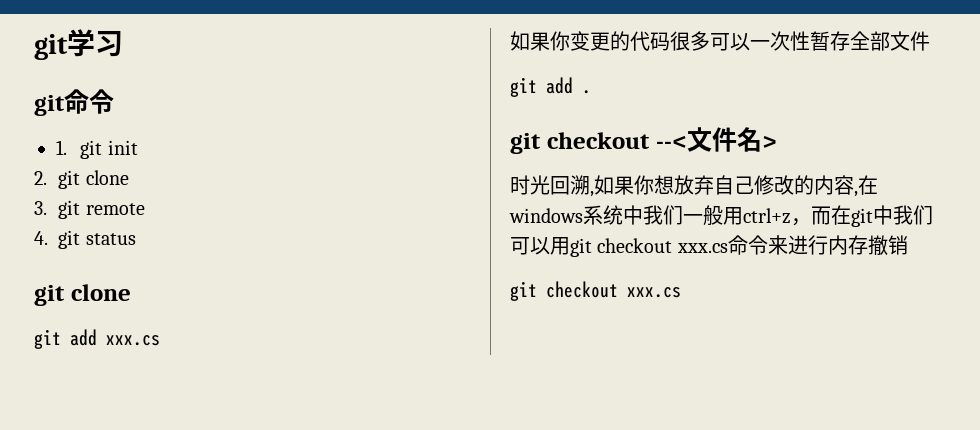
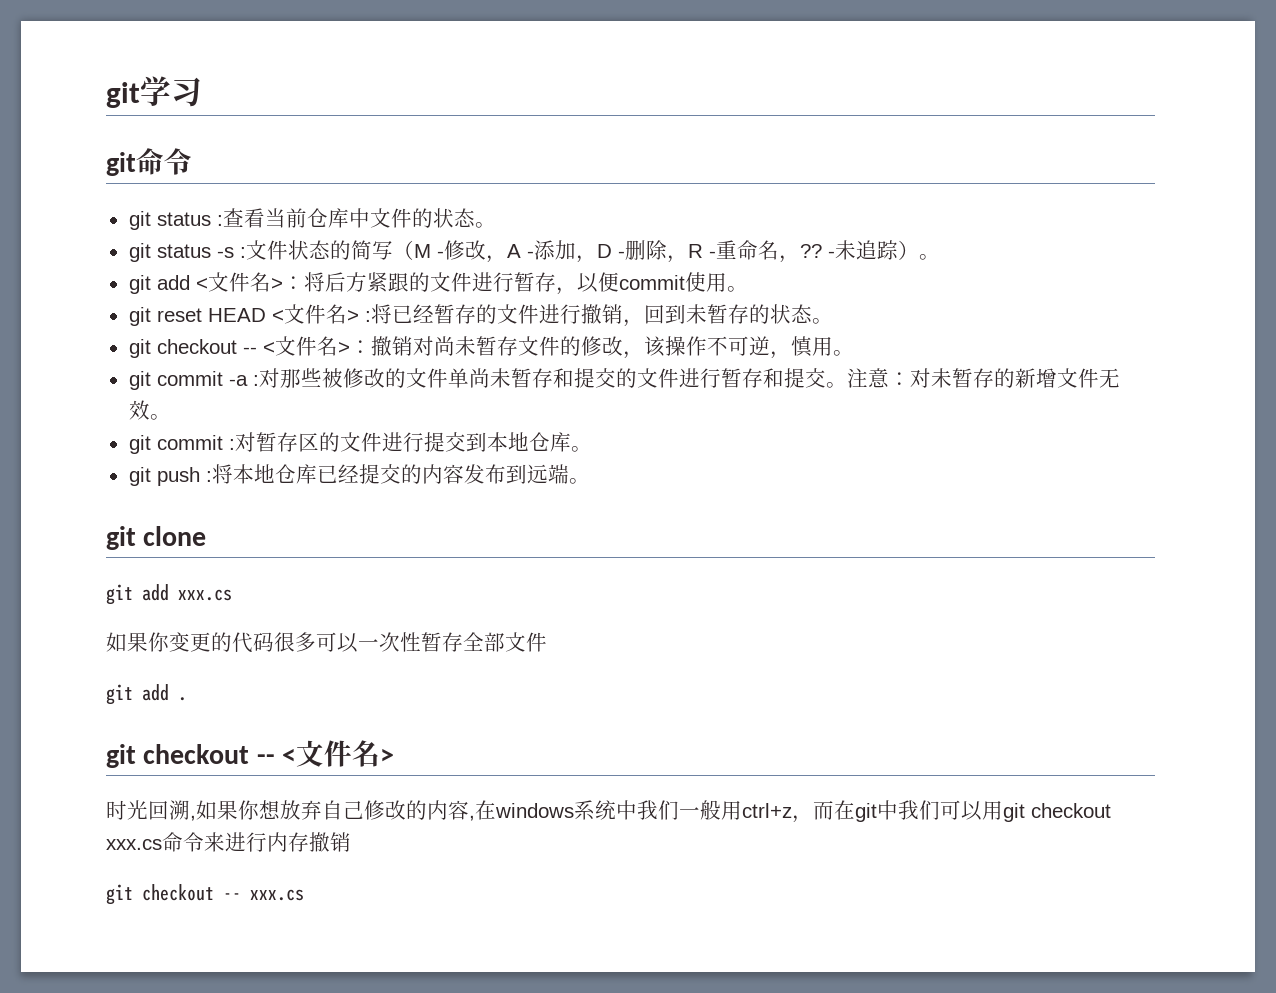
- 1. git init
- 2. git clone
- 3. git remote
- 4. git status
+ git status :查看当前仓库中文件的状态。
+ git status -s :文件状态的简写（M -修改，A -添加，D -删除，R -重命名，?? -未追踪）。
+ git add <文件名>：将后方紧跟的文件进行暂存，以便commit使用。
+ git reset HEAD <文件名> :将已经暂存的文件进行撤销，回到未暂存的状态。
+ git checkout -- <文件名>：撤销对尚未暂存文件的修改，该操作不可逆，慎用。
+ git commit -a :对那些被修改的文件单尚未暂存和提交的文件进行暂存和提交。注意：对未暂存的新增文件无效。
+ git commit :对暂存区的文件进行提交到本地仓库。
+ git push :将本地仓库已经提交的内容发布到远端。
  git add .
- git checkout --<文件名>
+ git checkout -- <文件名>
  时光回溯,如果你想放弃自己修改的内容,在windows系统中我们一般用ctrl+z，而在git中我们可以用git checkout xxx.cs命令来进行内存撤销
- git checkout xxx.cs
+ git checkout -- xxx.cs

